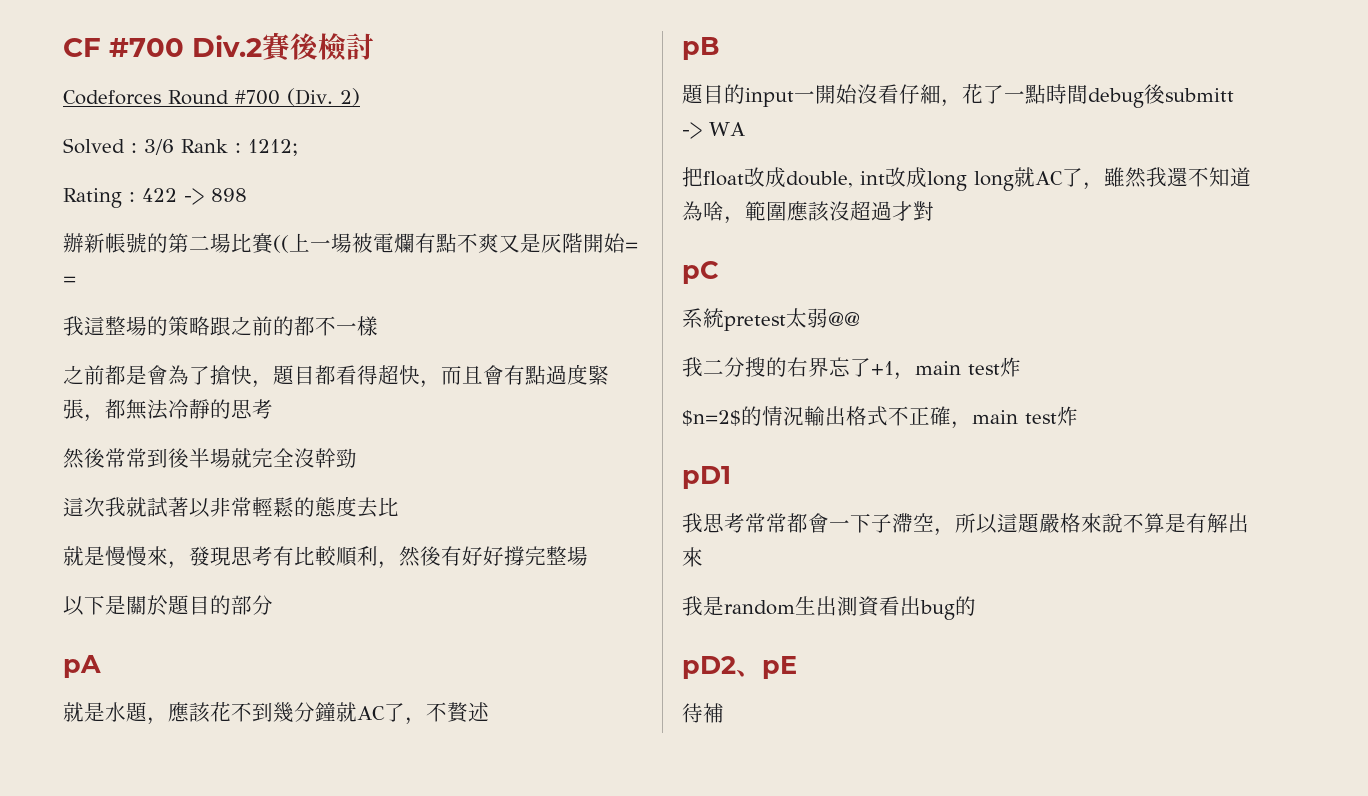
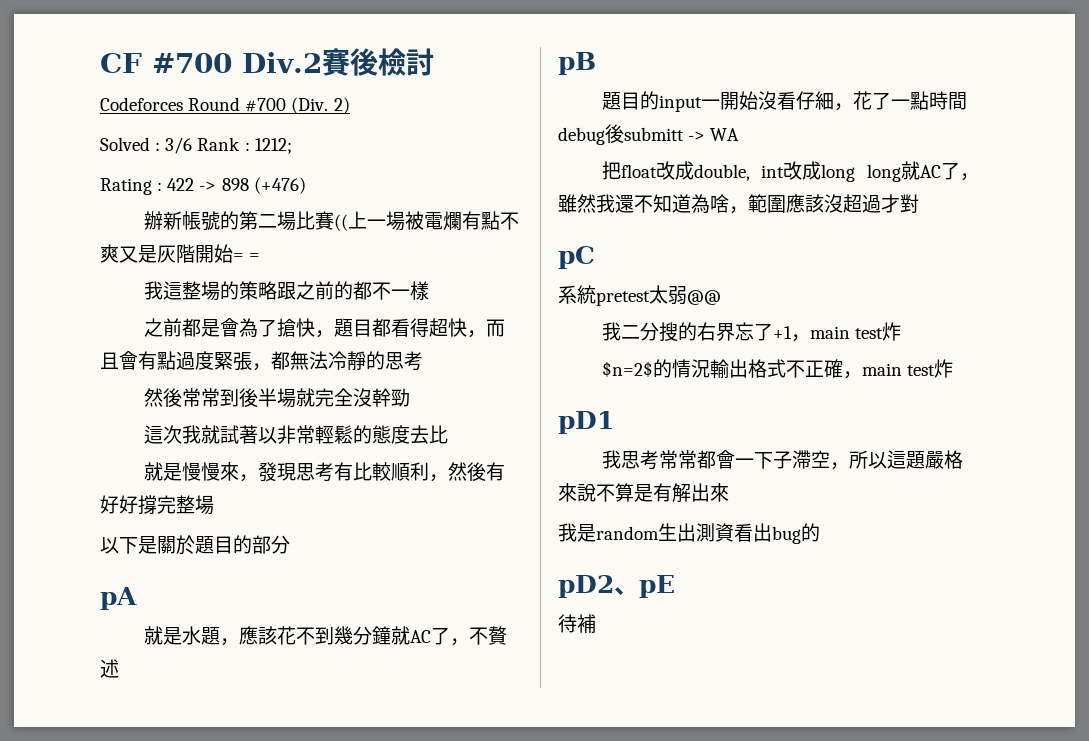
- Rating : 422 -> 898
+ Rating : 422 -> 898 (+476)

